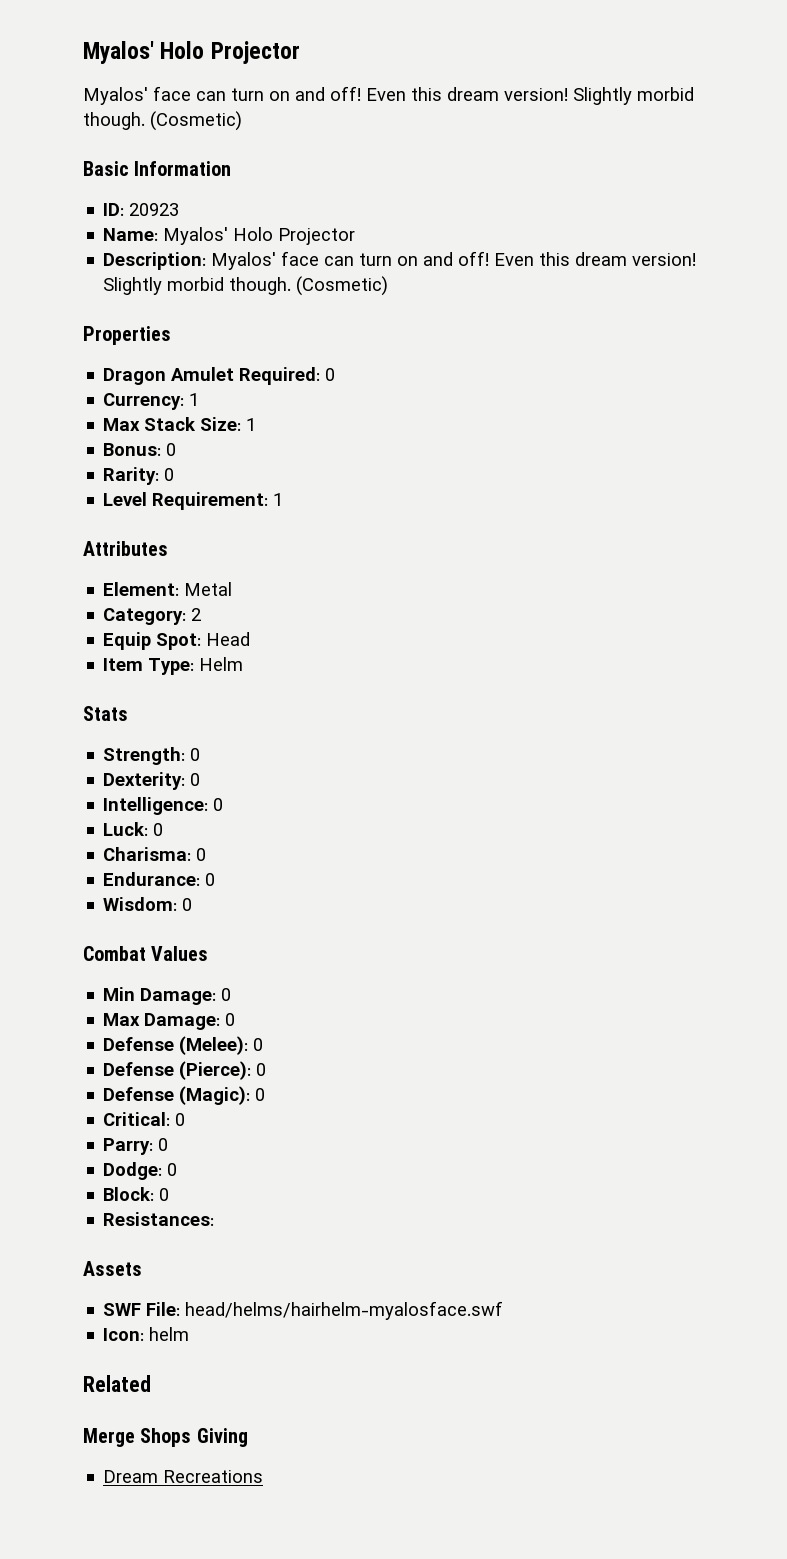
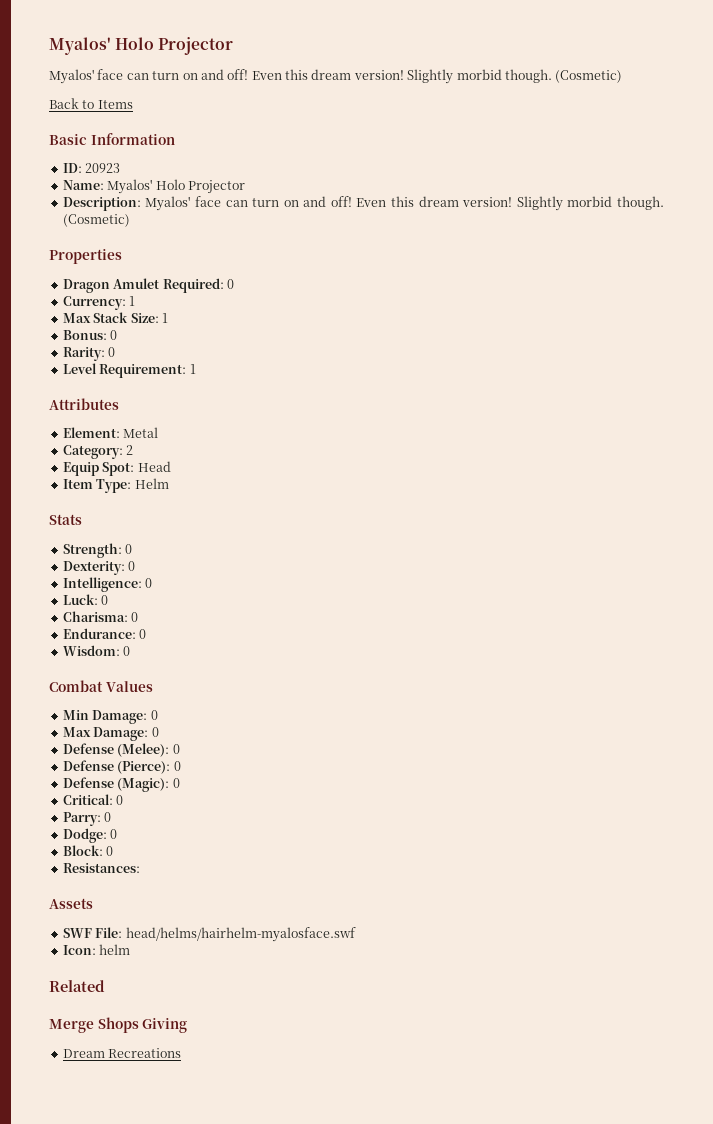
+ Back to Items

